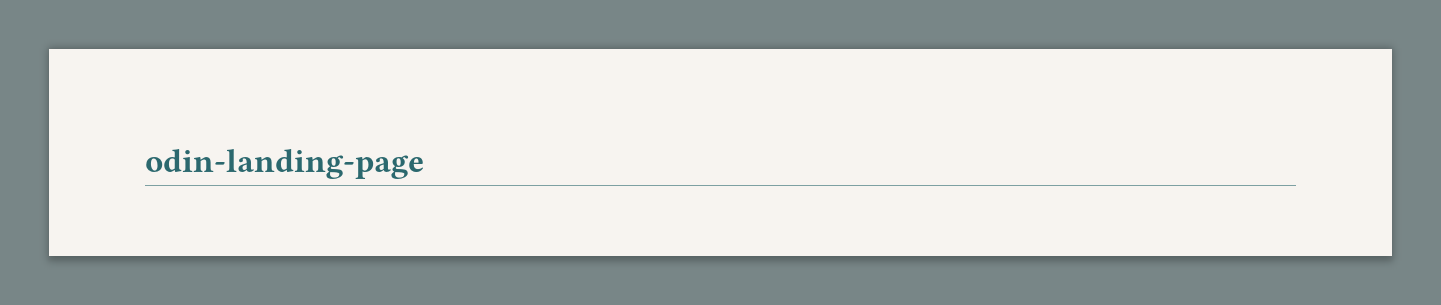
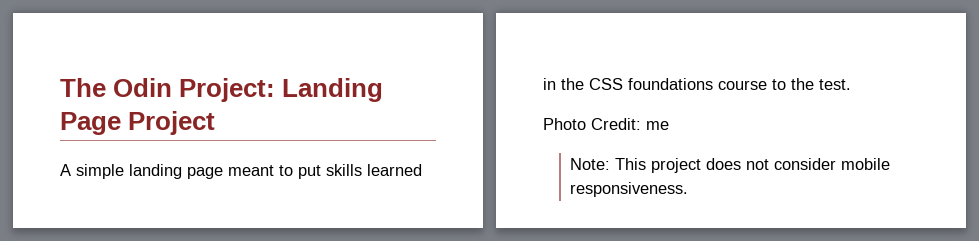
- odin-landing-page
+ The Odin Project: Landing Page Project
+ A simple landing page meant to put skills learned in the CSS foundations course to the test.
+ Photo Credit: me
+ Note: This project does not consider mobile responsiveness.

